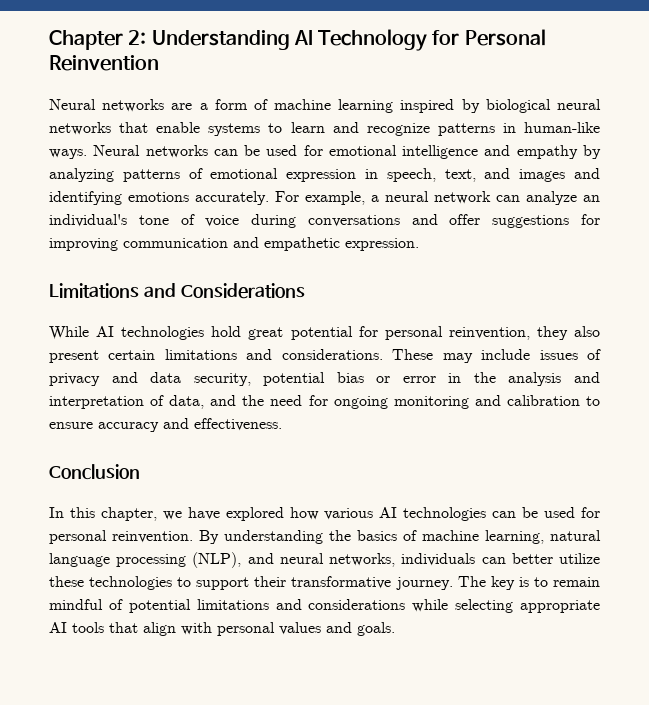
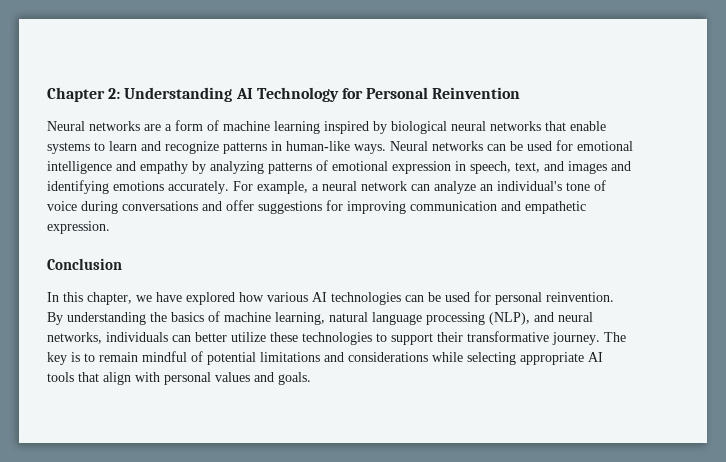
- Limitations and Considerations
- While AI technologies hold great potential for personal reinvention, they also present certain limitations and considerations. These may include issues of privacy and data security, potential bias or error in the analysis and interpretation of data, and the need for ongoing monitoring and calibration to ensure accuracy and effectiveness.

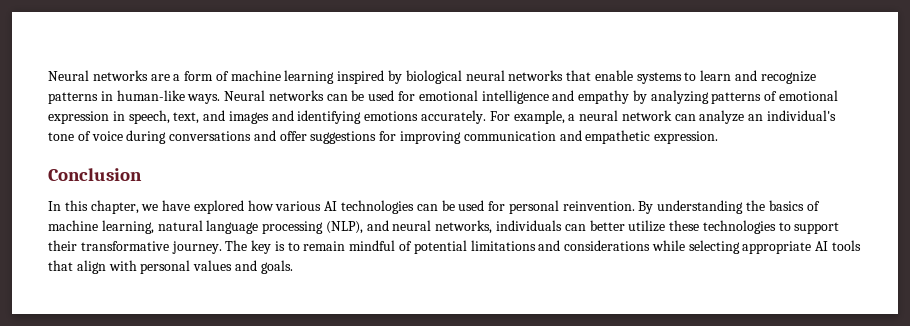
- Chapter 2: Understanding AI Technology for Personal Reinvention

